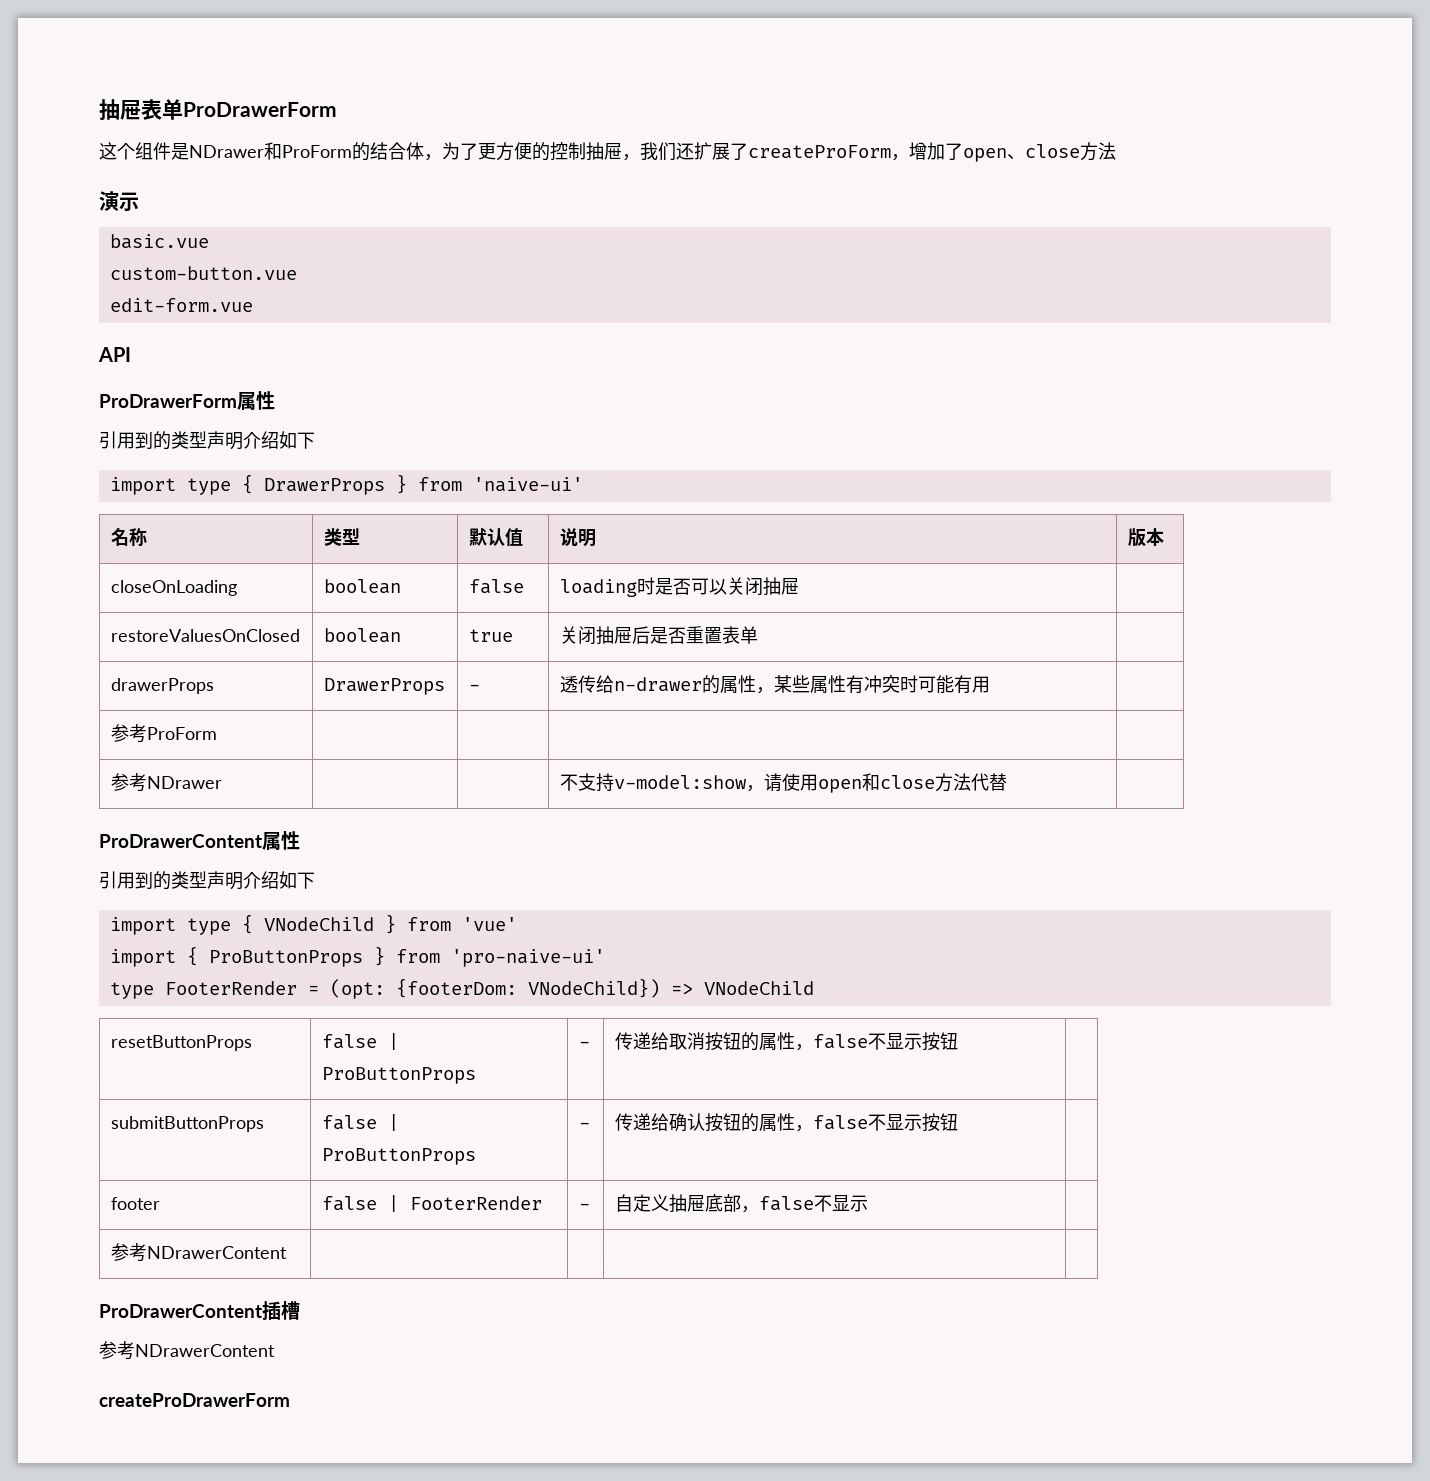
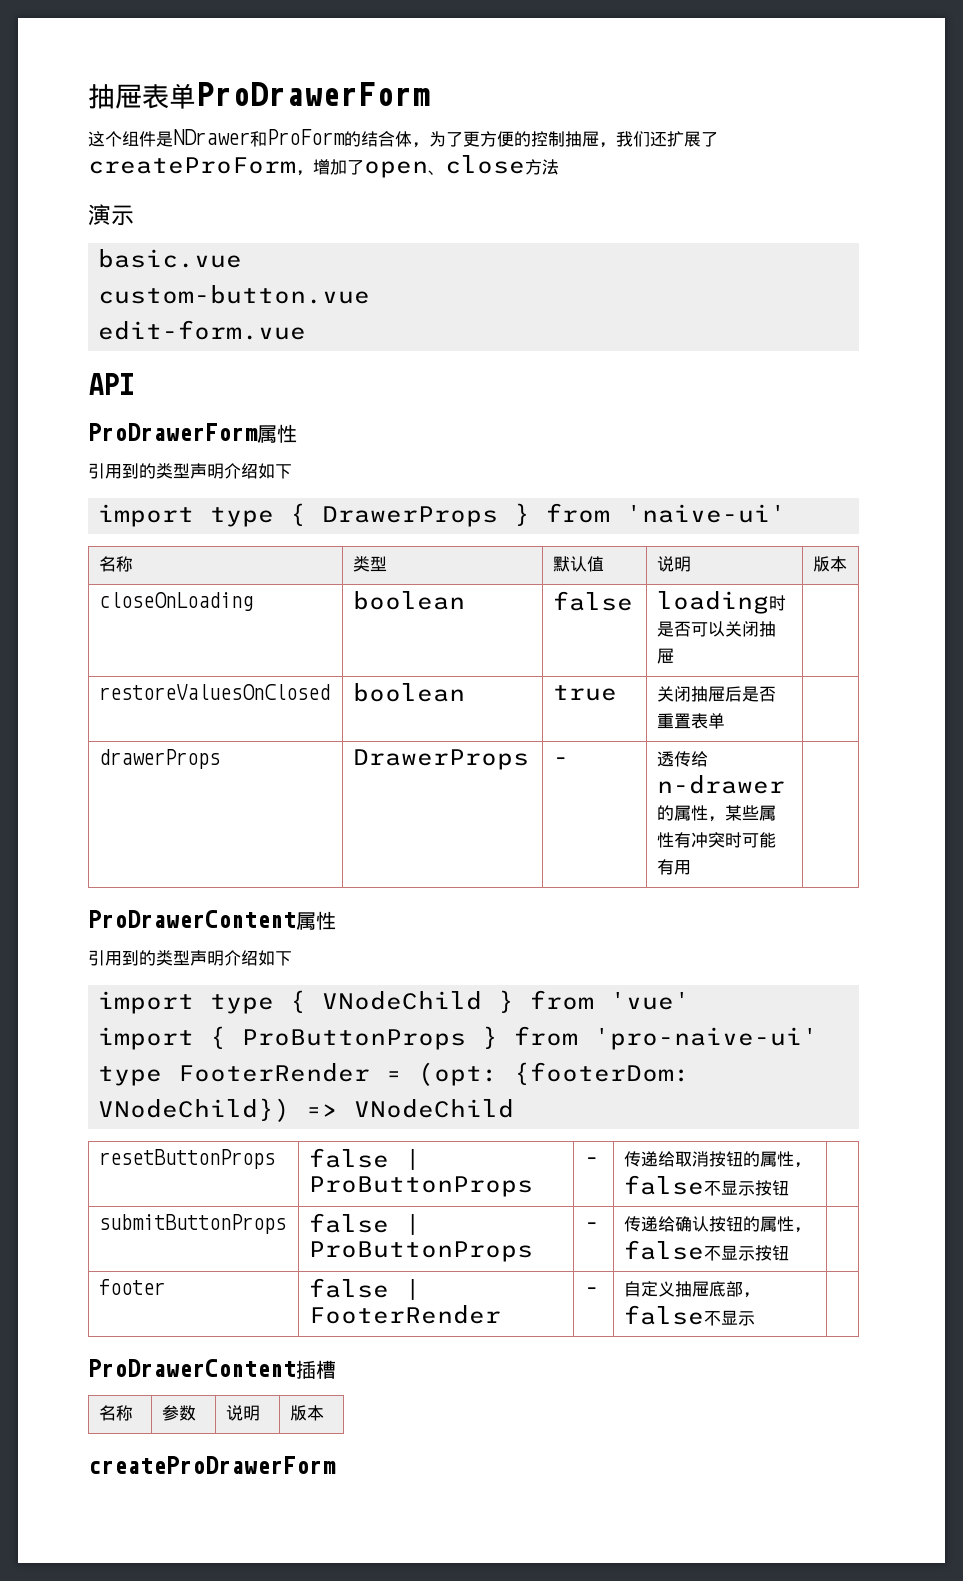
- 参考ProForm | | | |
- 参考NDrawer | | | 不支持v-model:show，请使用open和close方法代替 |
- 参考NDrawerContent | | | |
  ProDrawerContent插槽
- 参考NDrawerContent
+ 名称 | 参数 | 说明 | 版本

